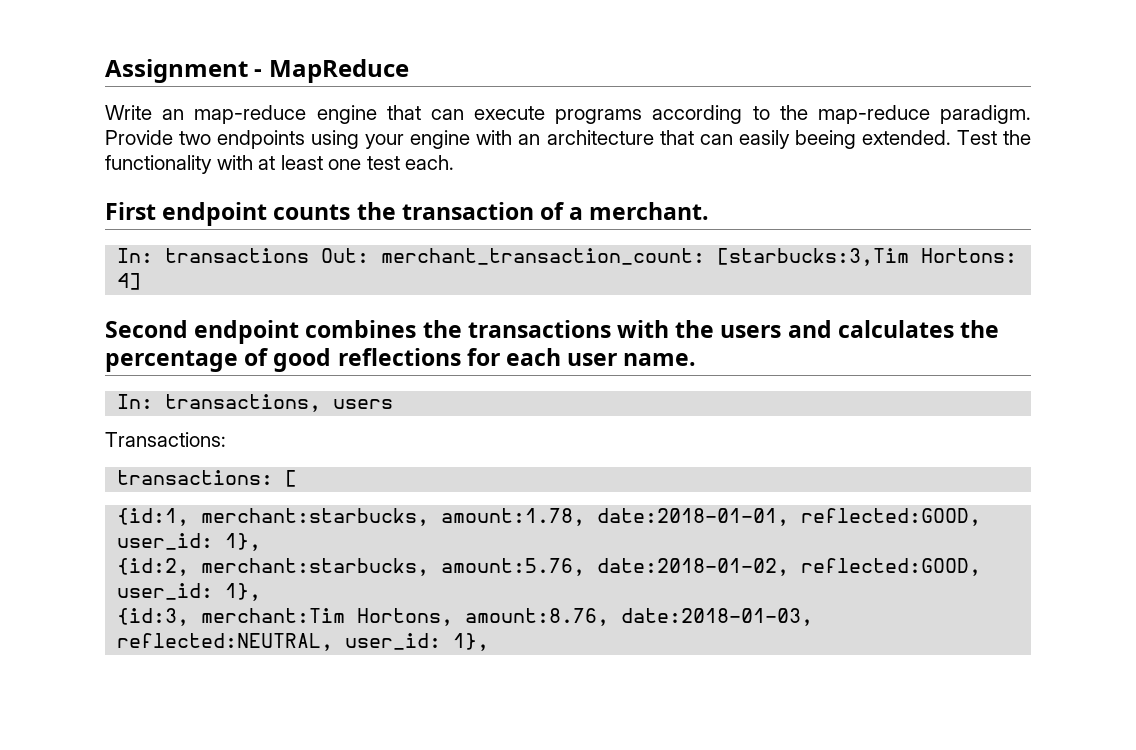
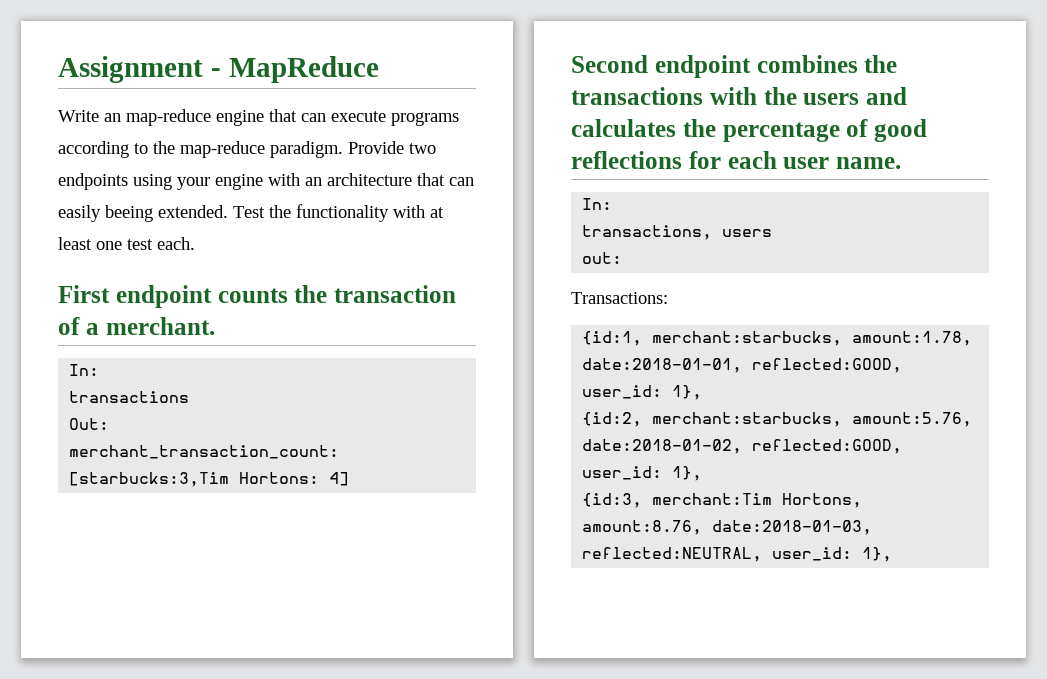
  First endpoint counts the transaction of a merchant.
- In: transactions Out: merchant_transaction_count: [starbucks:3,Tim Hortons: 4]
+ In:
+ transactions
+ Out:
+ merchant_transaction_count: [starbucks:3,Tim Hortons: 4]
  Second endpoint combines the transactions with the users and calculates the percentage of good reflections for each user name.
- In: transactions, users
+ In:
+ transactions, users
+ out:
- transactions: [

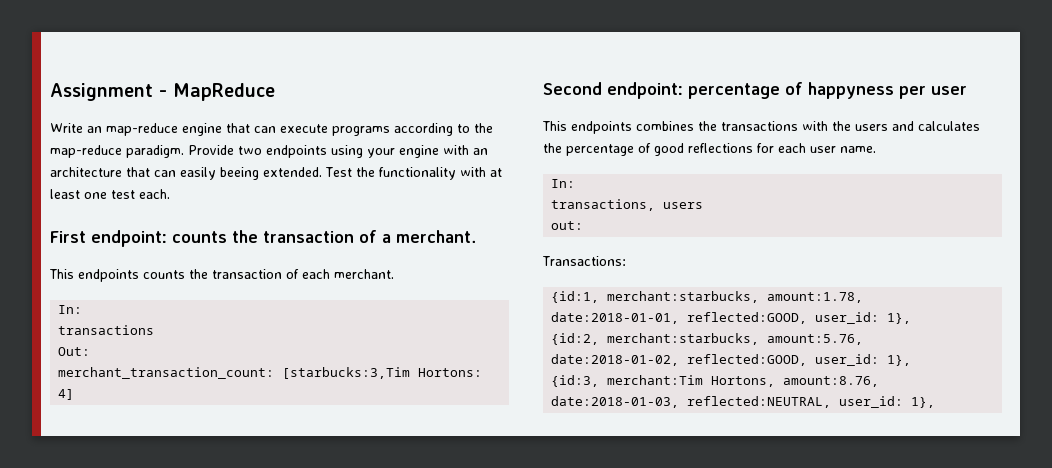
- First endpoint counts the transaction of a merchant.
+ First endpoint: counts the transaction of a merchant.
+ This endpoints counts the transaction of each merchant.
- Second endpoint combines the transactions with the users and calculates the percentage of good reflections for each user name.
+ Second endpoint: percentage of happyness per user
+ This endpoints combines the transactions with the users and calculates the percentage of good reflections for each user name.

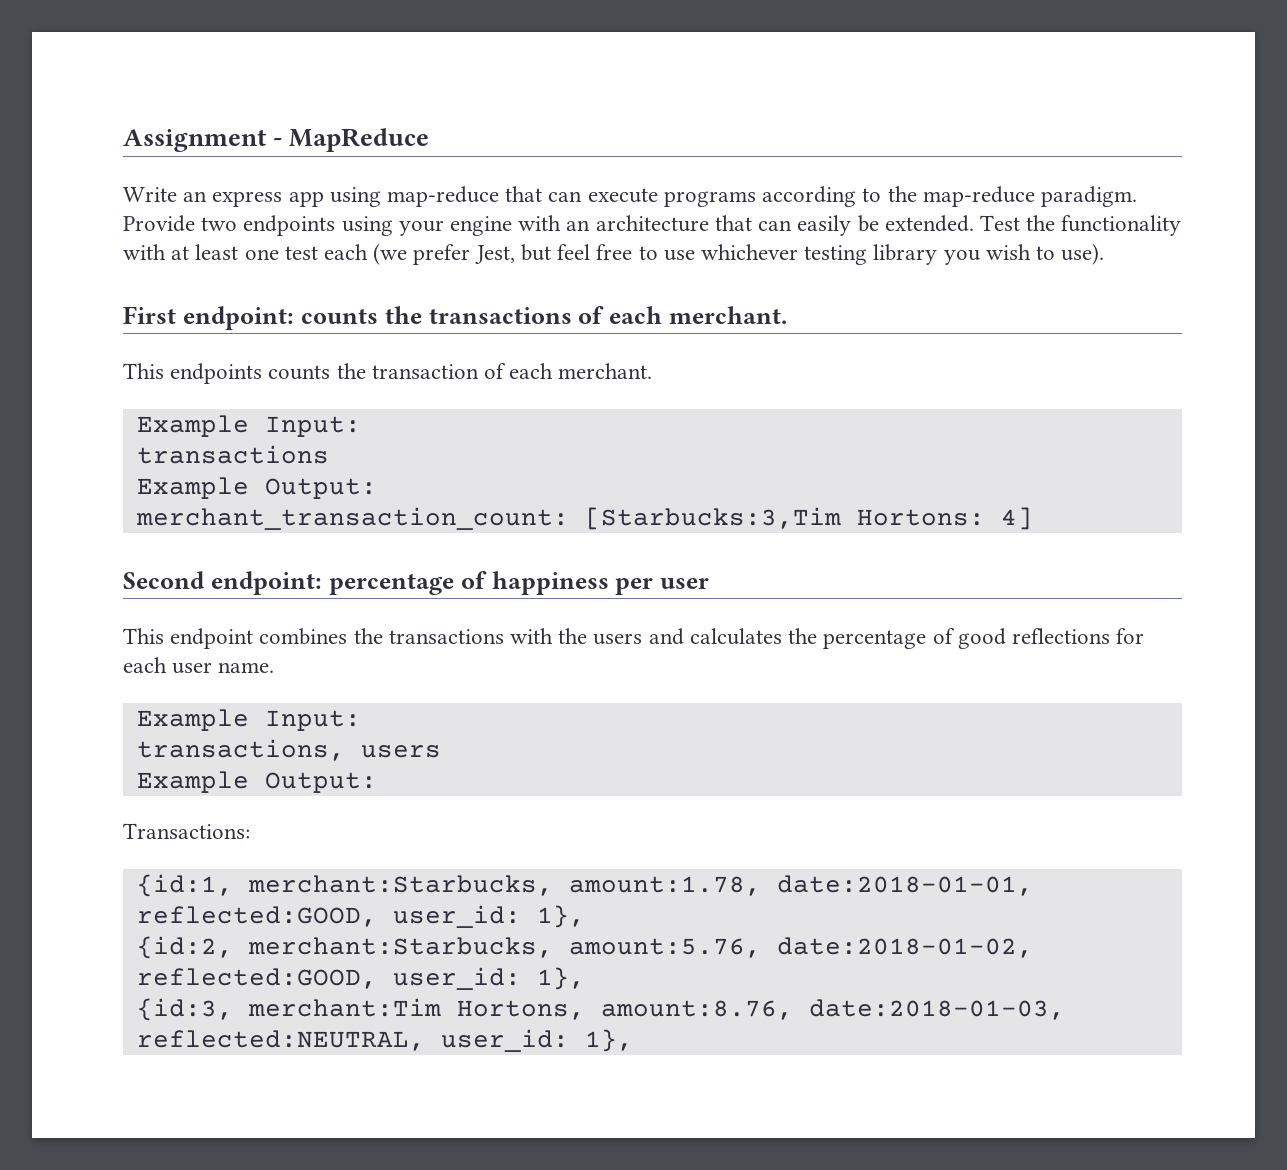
- Write an map-reduce engine that can execute programs according to the map-reduce paradigm.
+ Write an express app using map-reduce that can execute programs according to the map-reduce paradigm.
- Provide two endpoints using your engine with an architecture that can easily beeing extended.
+ Provide two endpoints using your engine with an architecture that can easily be extended.
- Test the functionality with at least one test each.
+ Test the functionality with at least one test each (we prefer Jest, but feel free to use whichever testing library you wish to use).
- First endpoint: counts the transaction of a merchant.
+ First endpoint: counts the transactions of each merchant.
  This endpoints counts the transaction of each merchant.
- In:
+ Example Input:
  transactions
- Out:
+ Example Output:
- merchant_transaction_count: [starbucks:3,Tim Hortons: 4]
+ merchant_transaction_count: [Starbucks:3,Tim Hortons: 4]
- Second endpoint: percentage of happyness per user
+ Second endpoint: percentage of happiness per user
- This endpoints combines the transactions with the users and calculates the percentage of good reflections for each user name.
- In:
+ This endpoint combines the transactions with the users and calculates the percentage of good reflections for each user name.
+ Example Input:
  transactions, users
- out:
+ Example Output:
- {id:1, merchant:starbucks, amount:1.78, date:2018-01-01, reflected:GOOD, user_id: 1},
+ {id:1, merchant:Starbucks, amount:1.78, date:2018-01-01, reflected:GOOD, user_id: 1},
- {id:2, merchant:starbucks, amount:5.76, date:2018-01-02, reflected:GOOD, user_id: 1},
+ {id:2, merchant:Starbucks, amount:5.76, date:2018-01-02, reflected:GOOD, user_id: 1},

